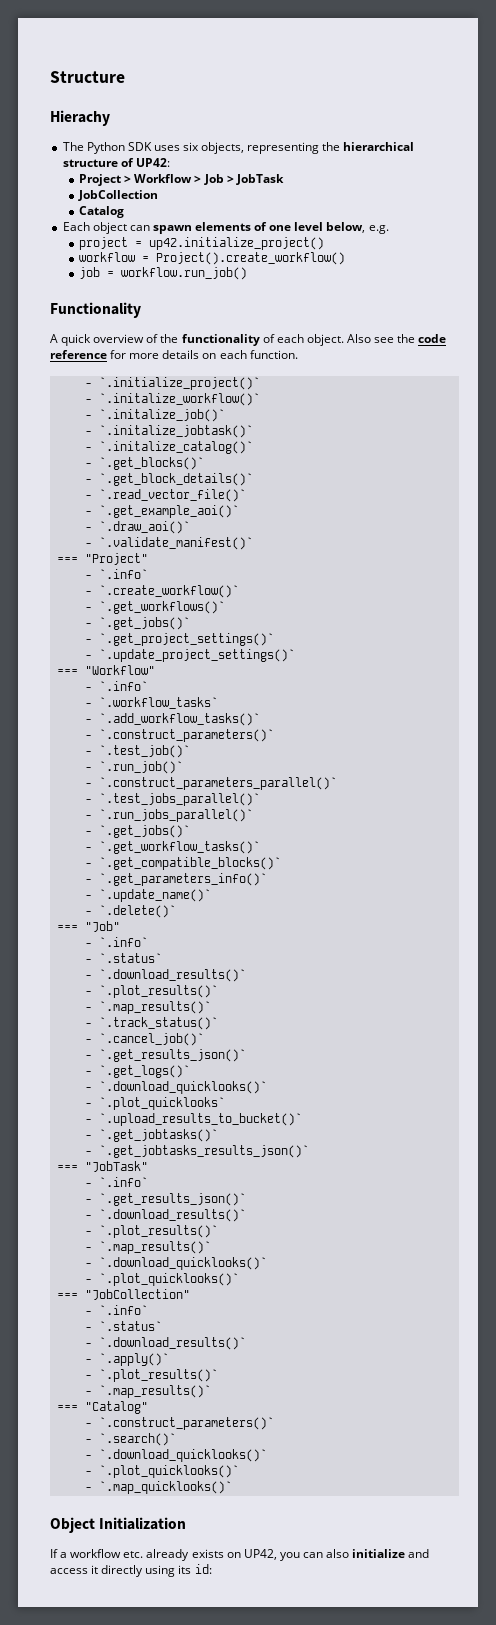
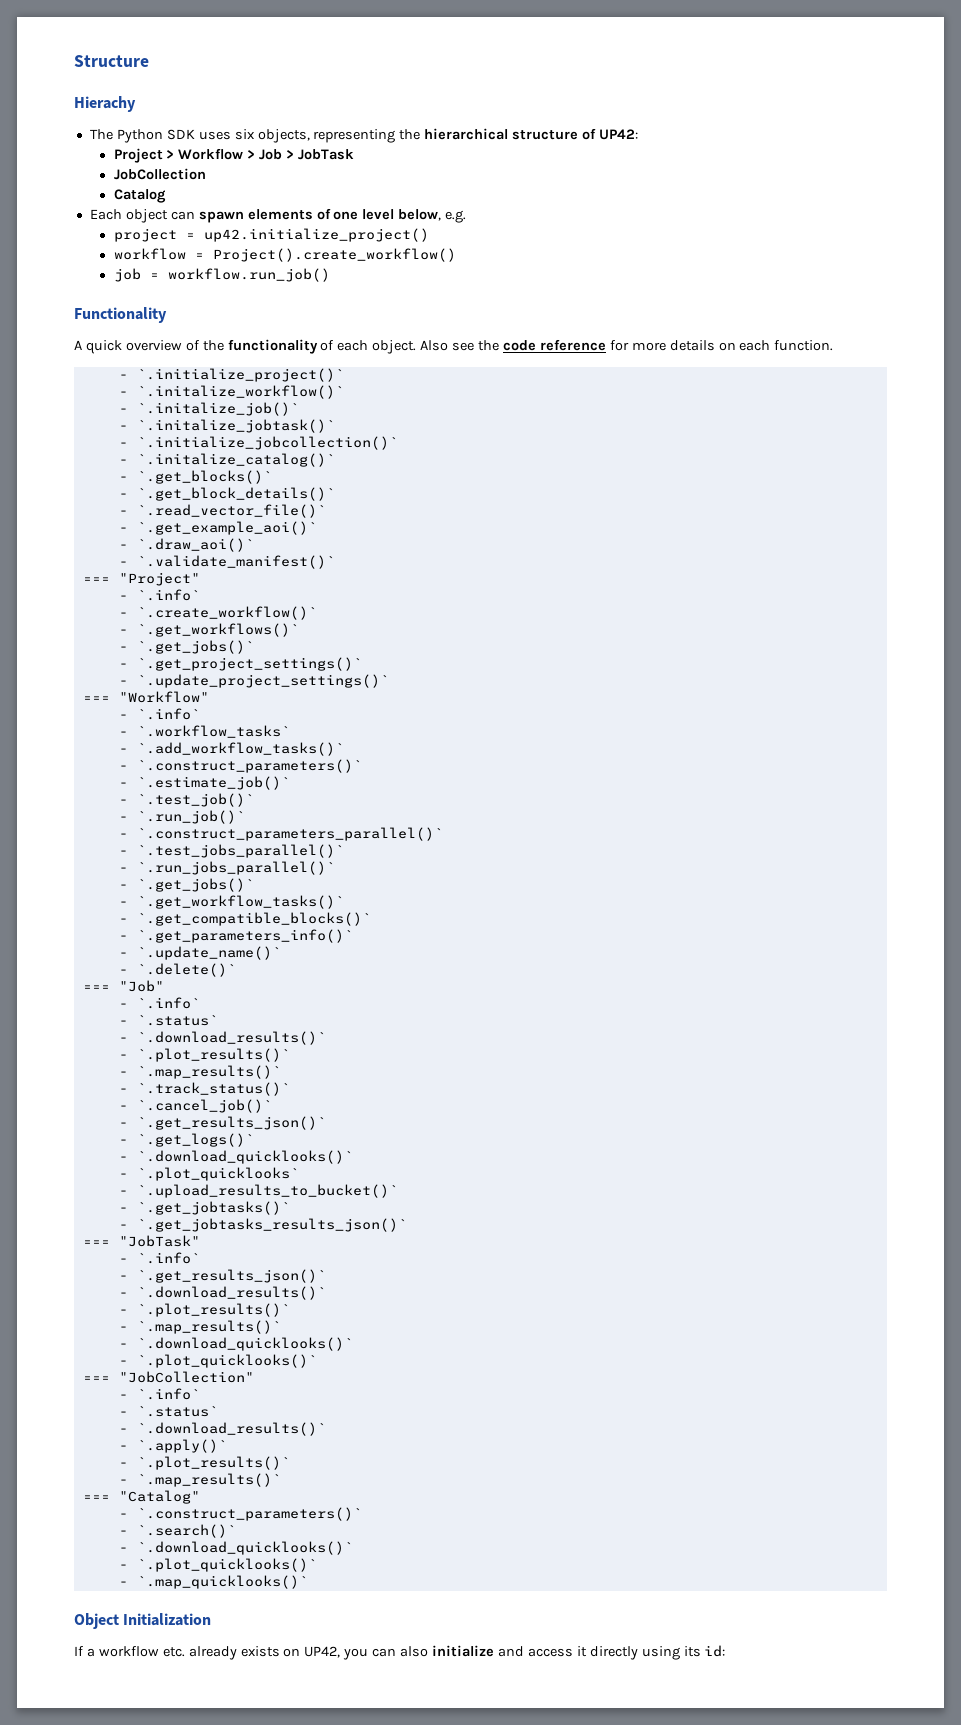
+ - `.initialize_jobcollection()`
+ - `.estimate_job()`

